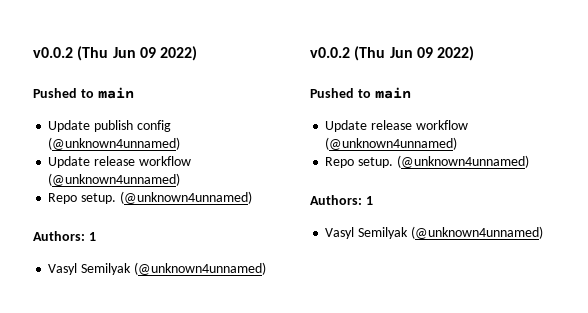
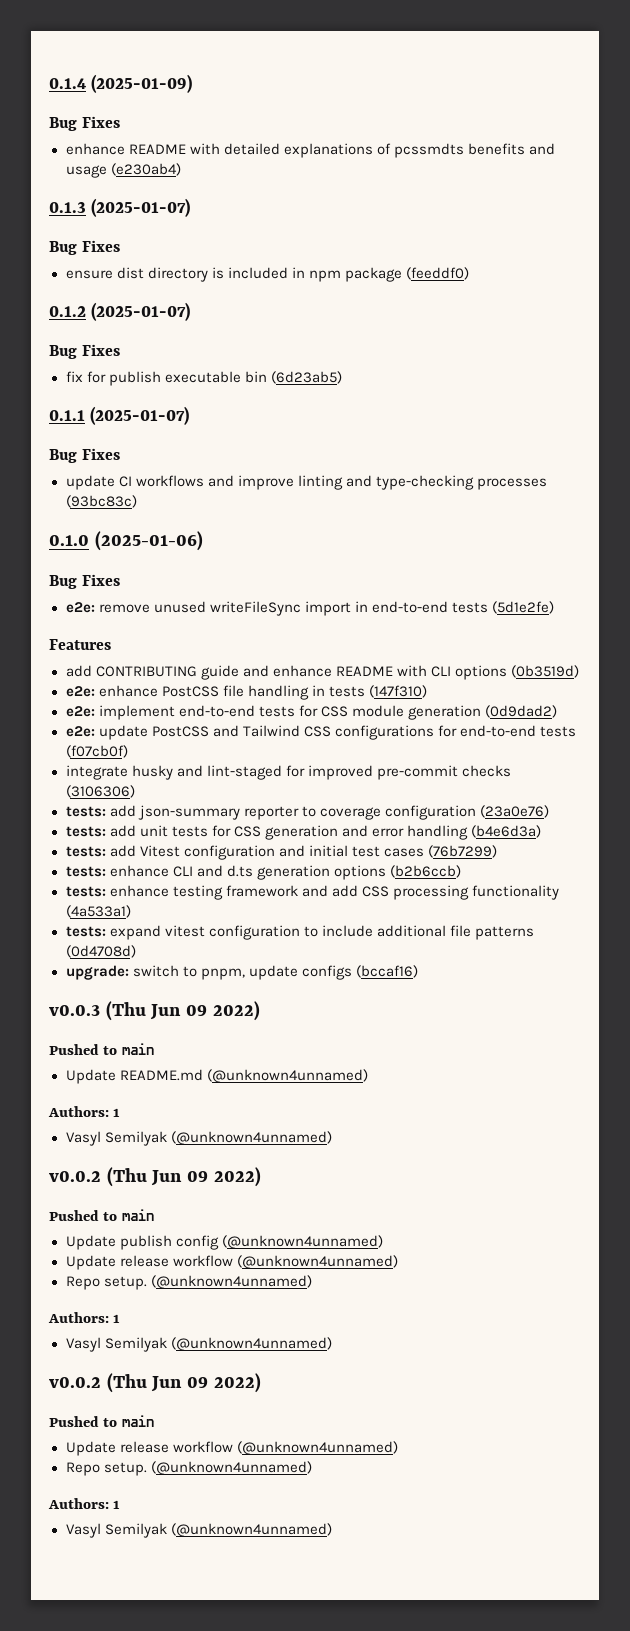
+ 0.1.4 (2025-01-09)
+ Bug Fixes
+ enhance README with detailed explanations of pcssmdts benefits and usage (e230ab4)
+ 0.1.3 (2025-01-07)
+ Bug Fixes
+ ensure dist directory is included in npm package (feeddf0)
+ 0.1.2 (2025-01-07)
+ Bug Fixes
+ fix for publish executable bin (6d23ab5)
+ 0.1.1 (2025-01-07)
+ Bug Fixes
+ update CI workflows and improve linting and type-checking processes (93bc83c)
+ 0.1.0 (2025-01-06)
+ Bug Fixes
+ e2e: remove unused writeFileSync import in end-to-end tests (5d1e2fe)
+ Features
+ add CONTRIBUTING guide and enhance README with CLI options (0b3519d)
+ e2e: enhance PostCSS file handling in tests (147f310)
+ e2e: implement end-to-end tests for CSS module generation (0d9dad2)
+ e2e: update PostCSS and Tailwind CSS configurations for end-to-end tests (f07cb0f)
+ integrate husky and lint-staged for improved pre-commit checks (3106306)
+ tests: add json-summary reporter to coverage configuration (23a0e76)
+ tests: add unit tests for CSS generation and error handling (b4e6d3a)
+ tests: add Vitest configuration and initial test cases (76b7299)
+ tests: enhance CLI and d.ts generation options (b2b6ccb)
+ tests: enhance testing framework and add CSS processing functionality (4a533a1)
+ tests: expand vitest configuration to include additional file patterns (0d4708d)
+ upgrade: switch to pnpm, update configs (bccaf16)
+ v0.0.3 (Thu Jun 09 2022)
+ Pushed to main
+ Update README.md (@unknown4unnamed)
+ Authors: 1
+ Vasyl Semilyak (@unknown4unnamed)

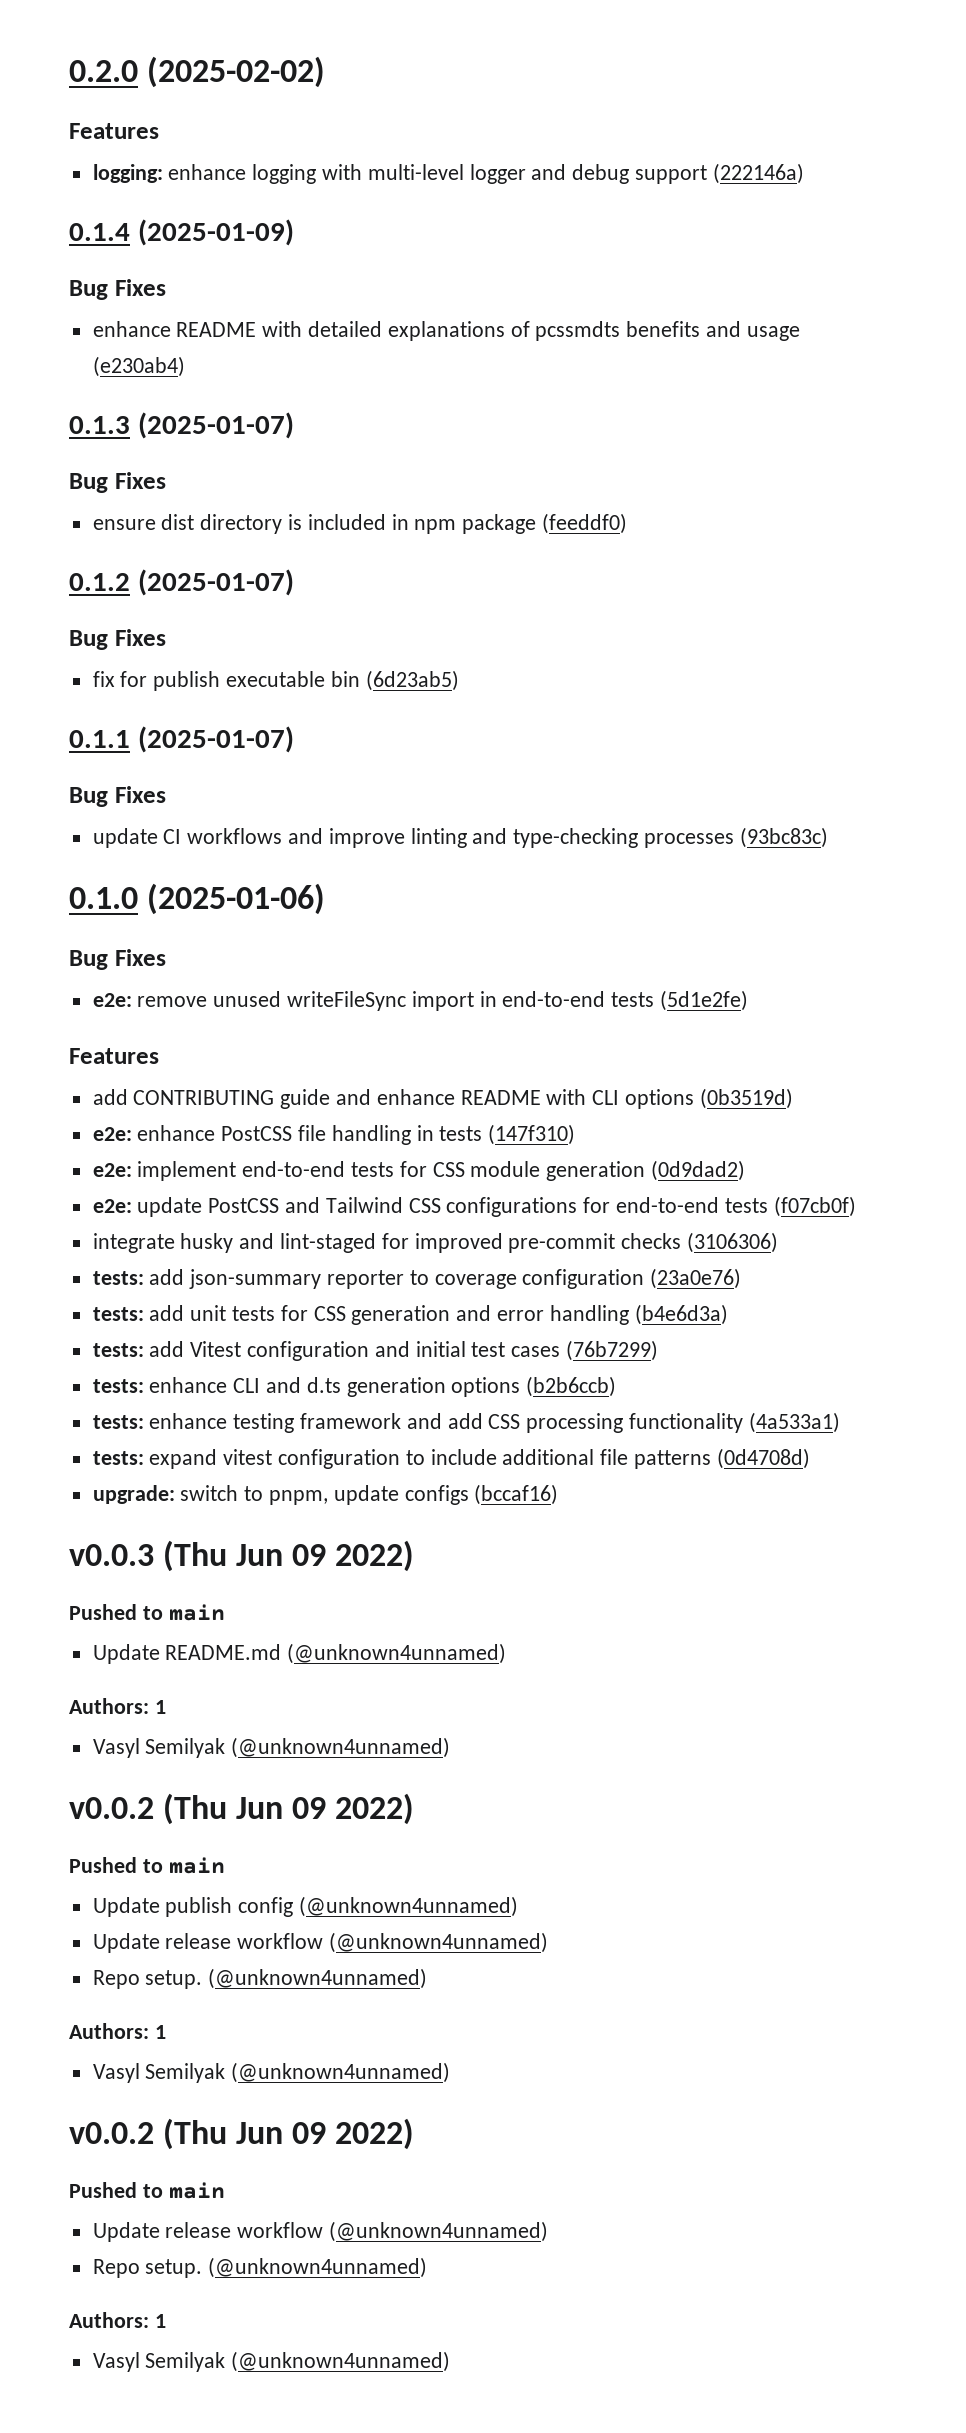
+ 0.2.0 (2025-02-02)
+ Features
+ logging: enhance logging with multi-level logger and debug support (222146a)

